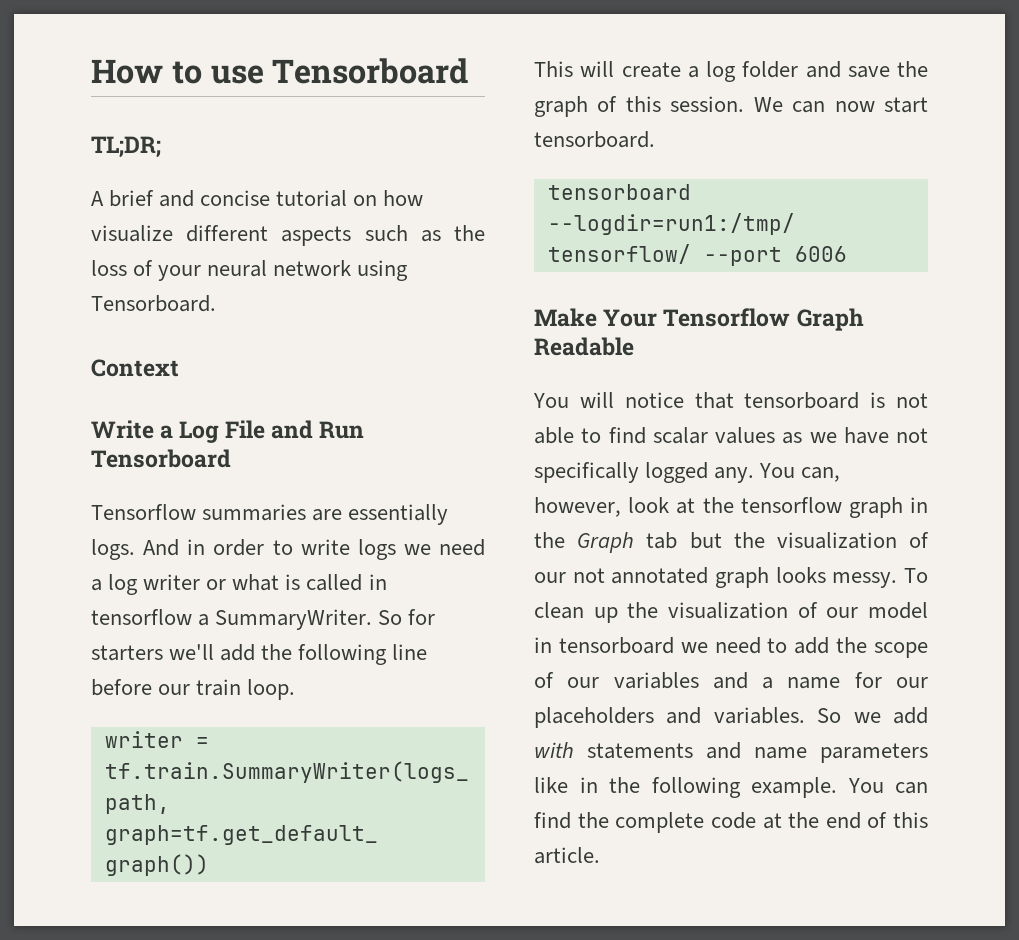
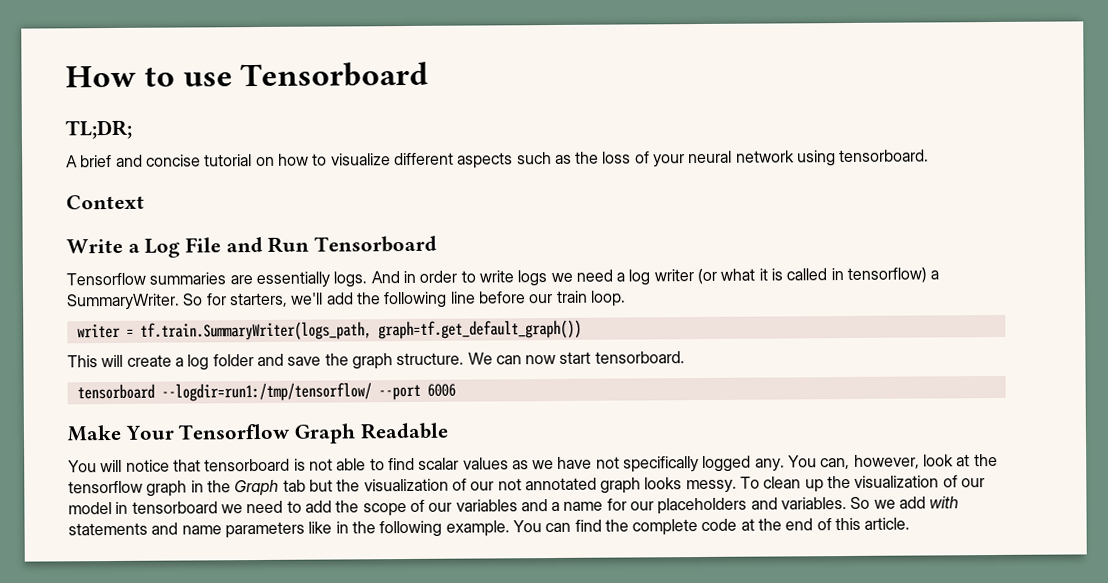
- A brief and concise tutorial on how visualize different aspects such as the loss of your neural network using Tensorboard.
+ A brief and concise tutorial on how to visualize different aspects such as the loss of your neural network using tensorboard.
- And in order to write logs we need a log writer or what is called in tensorflow a SummaryWriter.
+ And in order to write logs we need a log writer (or what it is called in tensorflow) a SummaryWriter.
- So for starters we'll add the following line before our train loop.
+ So for starters, we'll add the following line before our train loop.
- This will create a log folder and save the graph of this session.
+ This will create a log folder and save the graph structure.

